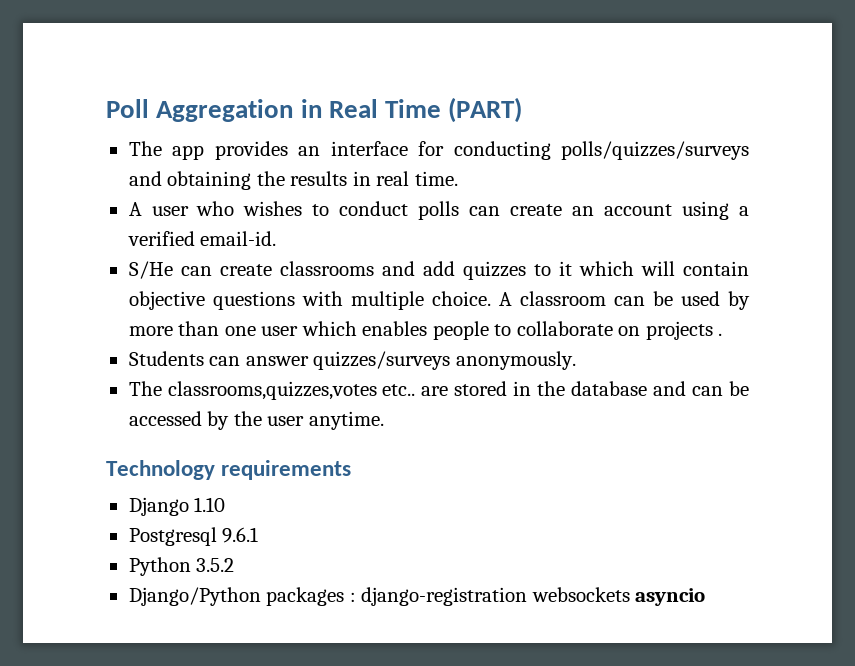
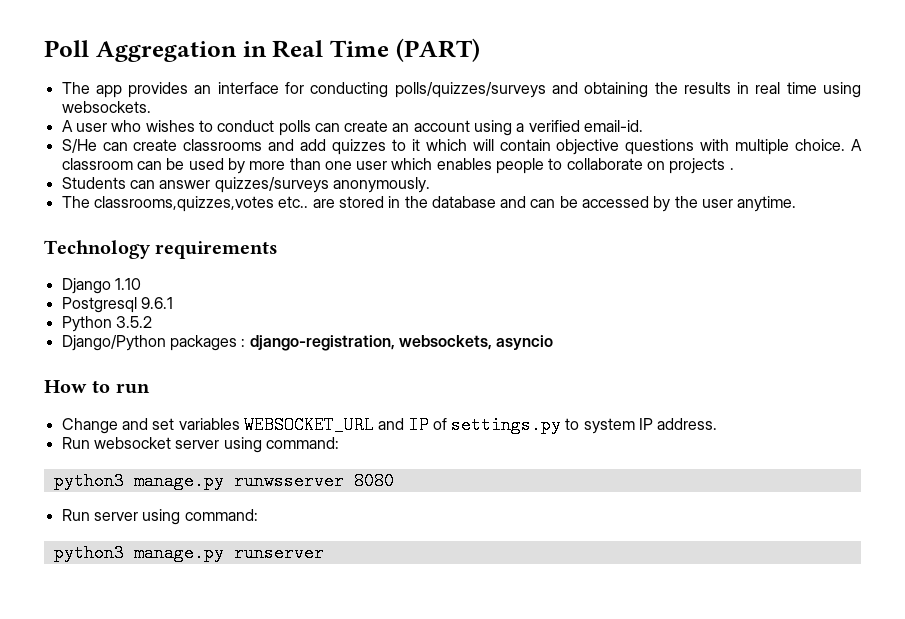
- The app provides an interface for conducting polls/quizzes/surveys and obtaining the results in real time.
+ The app provides an interface for conducting polls/quizzes/surveys and obtaining the results in real time using websockets.
- Django/Python packages : django-registration websockets asyncio
+ Django/Python packages : django-registration, websockets, asyncio
+ How to run
+ Change and set variables WEBSOCKET_URL and IP of settings.py to system IP address.
+ Run websocket server using command:
+ python3 manage.py runwsserver 8080
+ Run server using command:
+ python3 manage.py runserver

